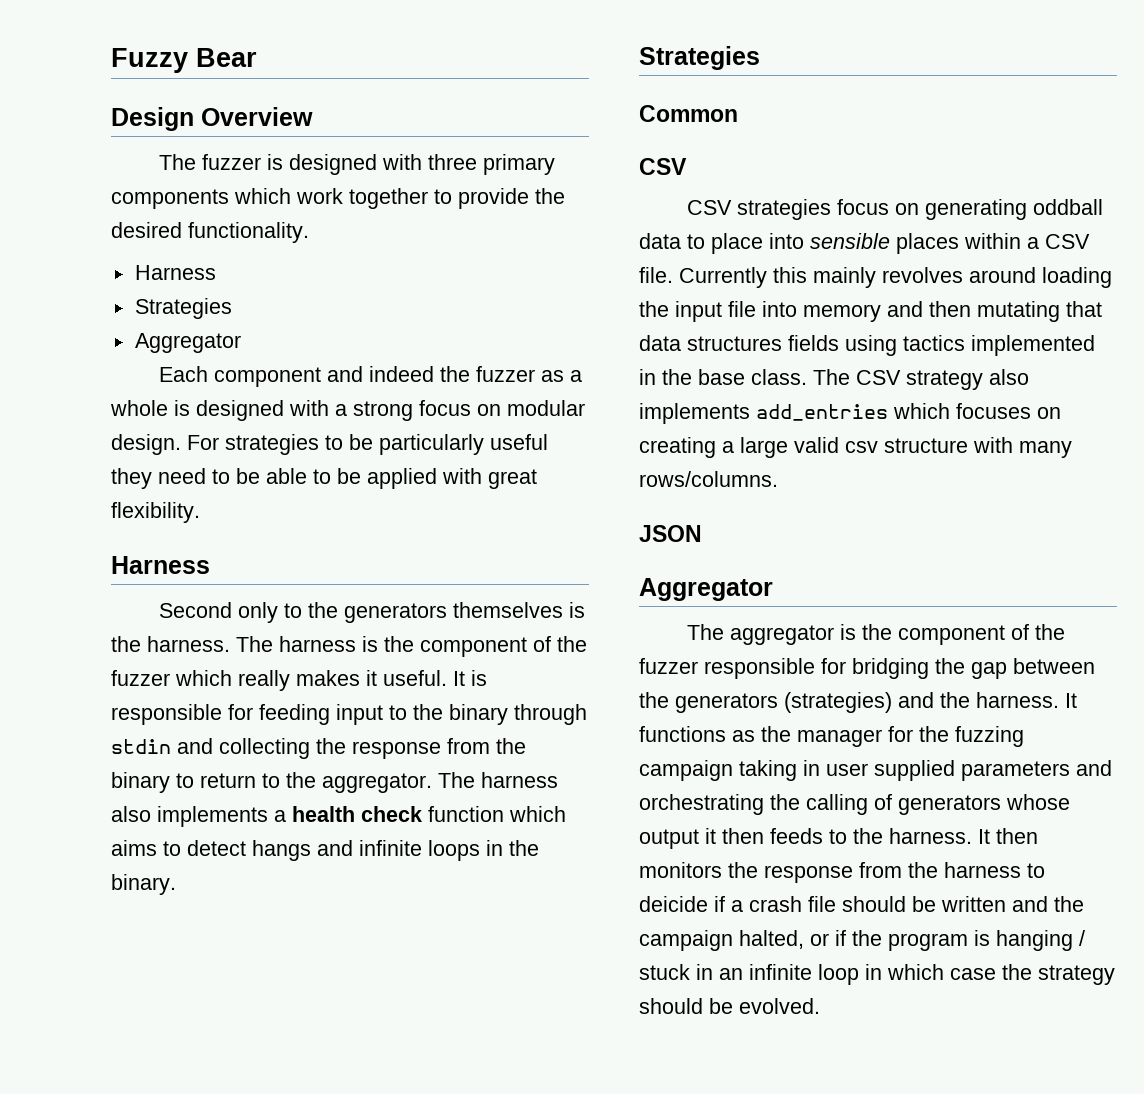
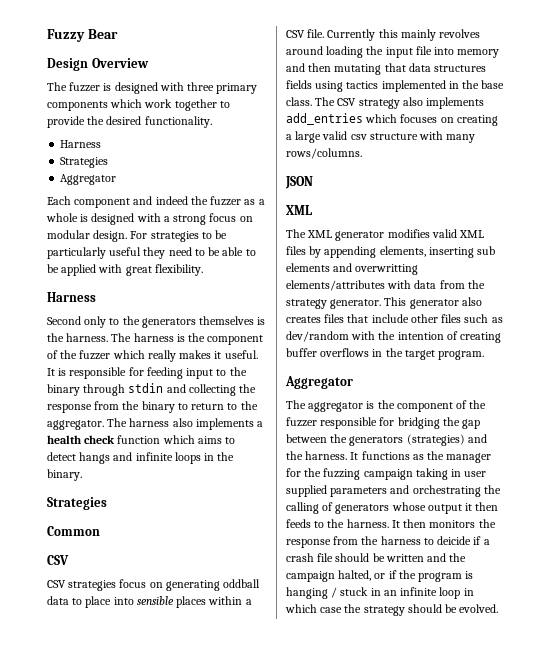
  JSON
+ XML
+ The XML generator modifies valid XML files by appending elements, inserting sub elements and overwritting elements/attributes with data from the strategy generator. This generator also creates files that include other files such as dev/random with the intention of creating buffer overflows in the target program.

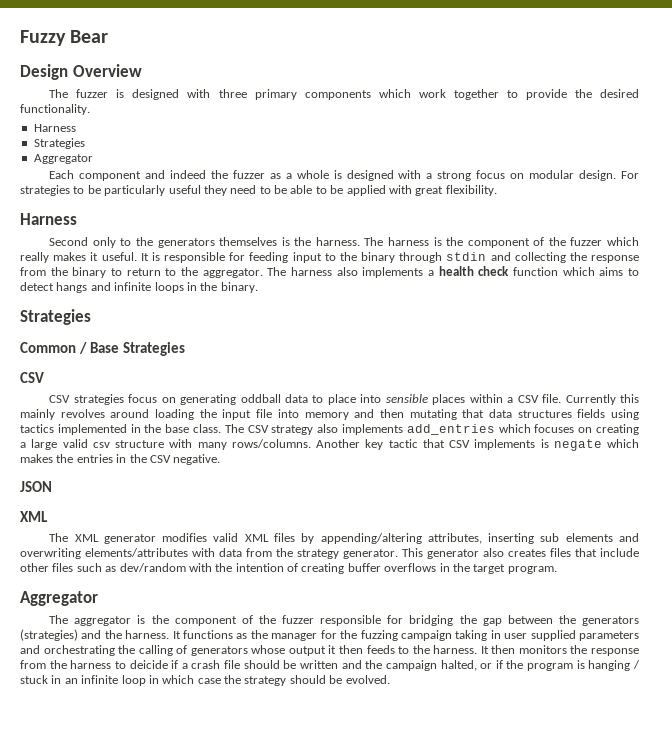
- Common
+ Common / Base Strategies
+ Another key tactic that CSV implements is negate which makes the entries in the CSV negative.
- The XML generator modifies valid XML files by appending elements, inserting sub elements and overwritting elements/attributes with data from the strategy generator.
+ The XML generator modifies valid XML files by appending/altering attributes, inserting sub elements and overwriting elements/attributes with data from the strategy generator.

